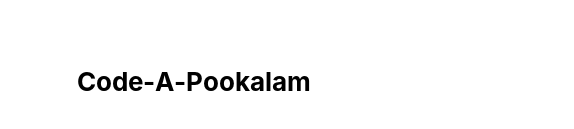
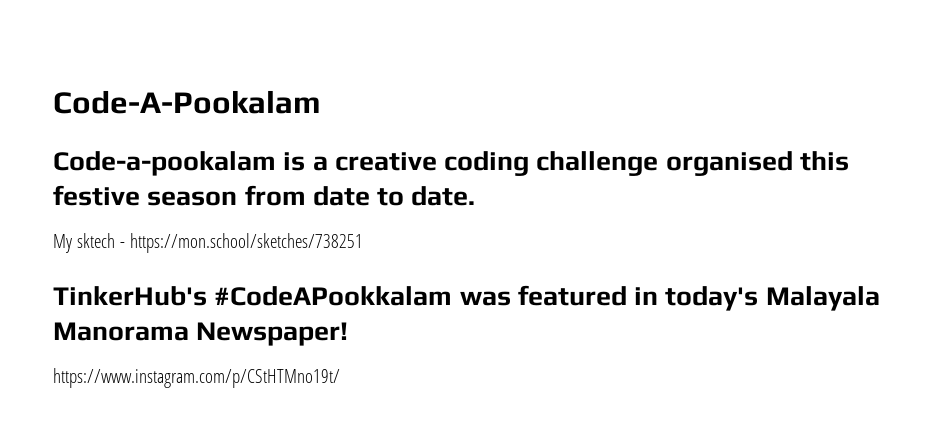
+ Code-a-pookalam is a creative coding challenge organised this festive season from date to date.
+ My sktech - https://mon.school/sketches/738251
+ TinkerHub's #CodeAPookkalam was featured in today's Malayala Manorama Newspaper!
+ https://www.instagram.com/p/CStHTMno19t/

